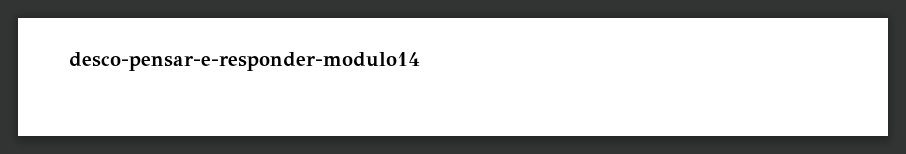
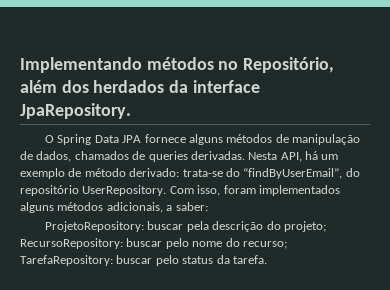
- desco-pensar-e-responder-modulo14
+ Implementando métodos no Repositório, além dos herdados da interface JpaRepository.
+ O Spring Data JPA fornece alguns métodos de manipulação de dados, chamados de queries derivadas. Nesta API, há um exemplo de método derivado: trata-se do “findByUserEmail”, do repositório UserRepository. Com isso, foram implementados alguns métodos adicionais, a saber:
+ ProjetoRepository: buscar pela descrição do projeto; RecursoRepository: buscar pelo nome do recurso; TarefaRepository: buscar pelo status da tarefa.

